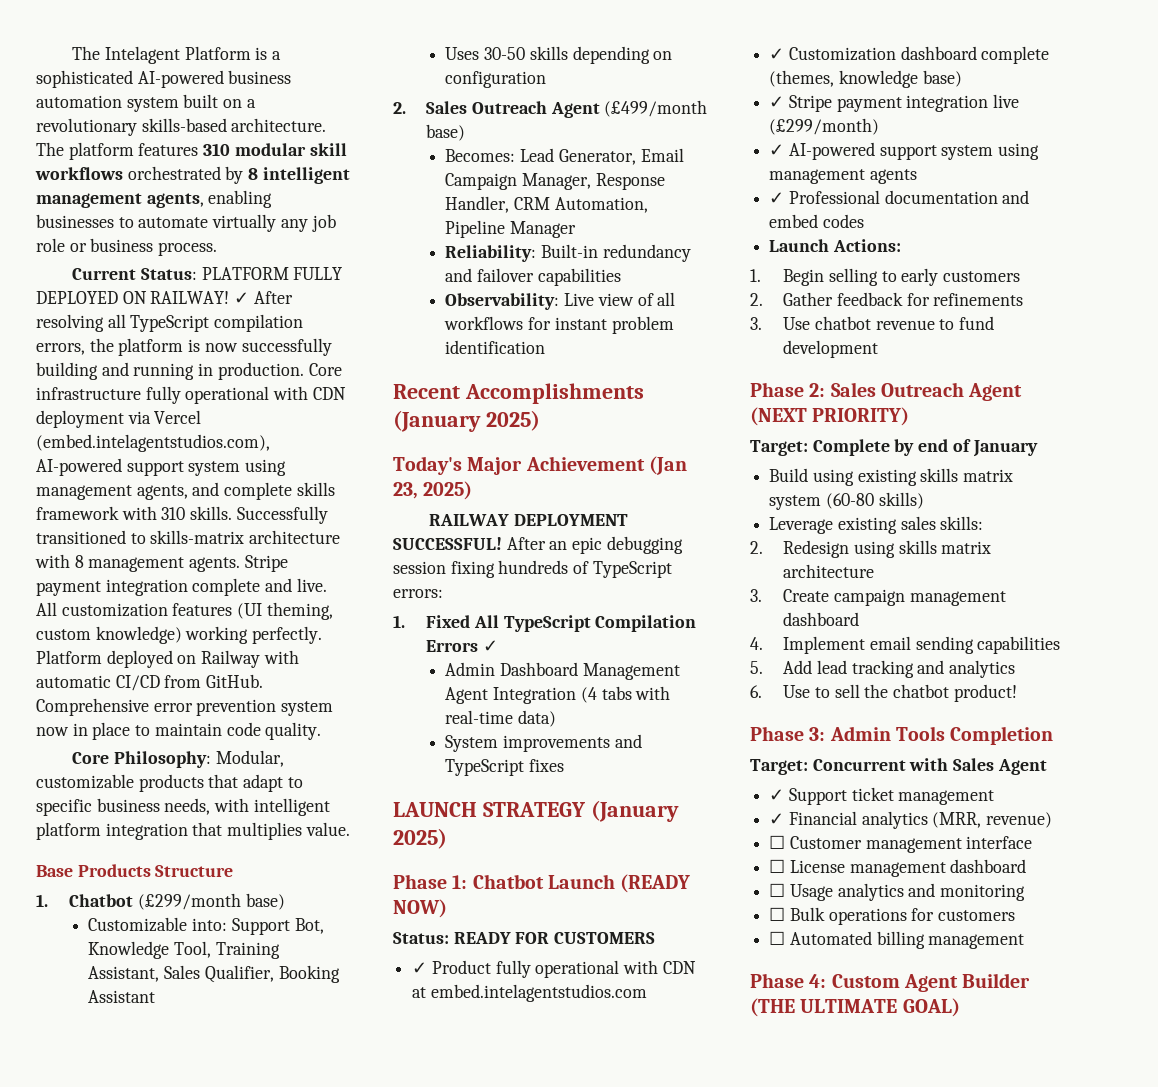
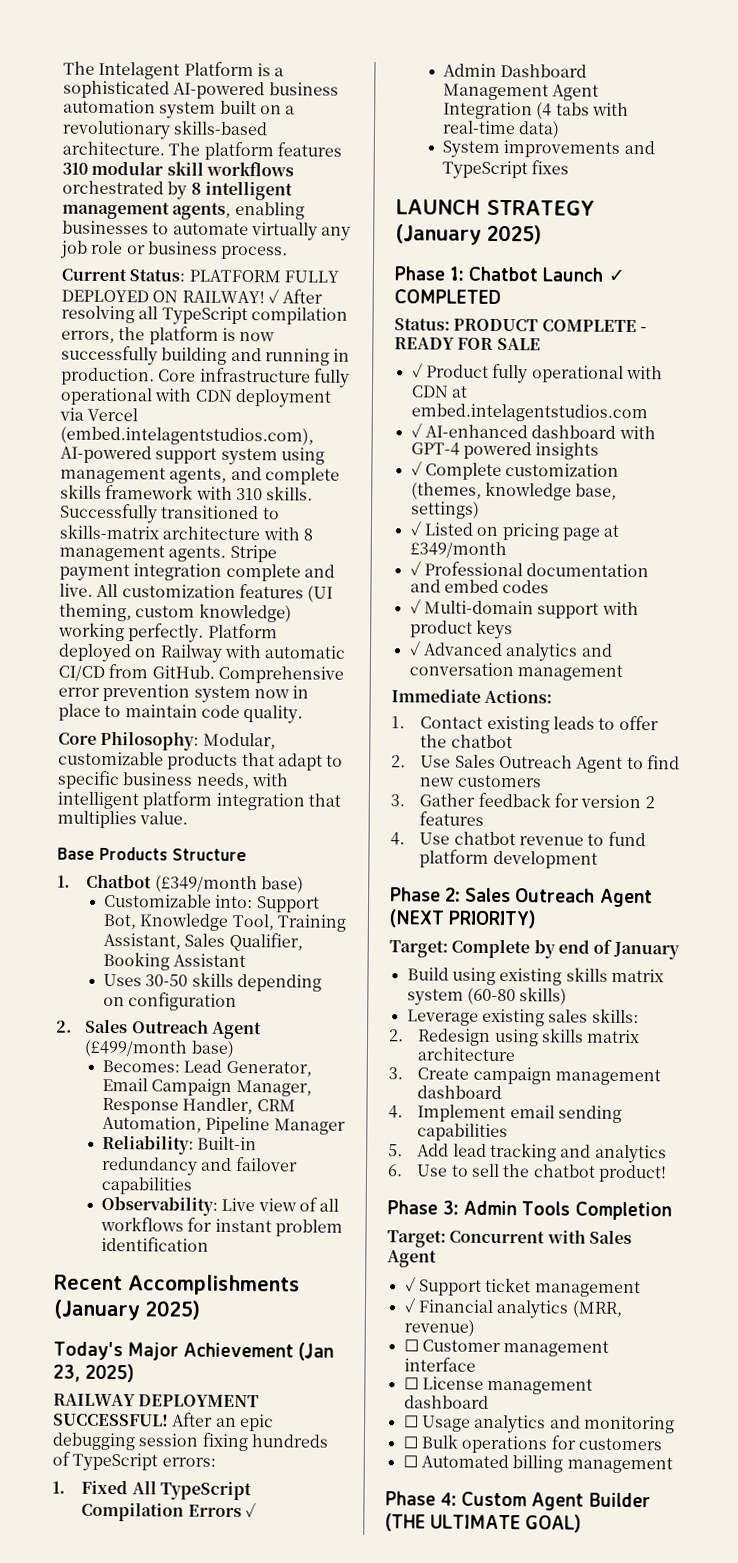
- 1. Chatbot (£299/month base)
+ 1. Chatbot (£349/month base)
- Phase 1: Chatbot Launch (READY NOW)
- Status: READY FOR CUSTOMERS
+ Phase 1: Chatbot Launch ✓ COMPLETED
+ Status: PRODUCT COMPLETE - READY FOR SALE
- ✓ Customization dashboard complete (themes, knowledge base)
- ✓ Stripe payment integration live (£299/month)
- ✓ AI-powered support system using management agents
+ ✓ AI-enhanced dashboard with GPT-4 powered insights
+ ✓ Complete customization (themes, knowledge base, settings)
+ ✓ Listed on pricing page at £349/month
- Launch Actions:
- 1. Begin selling to early customers
- 2. Gather feedback for refinements
- 3. Use chatbot revenue to fund development
+ ✓ Multi-domain support with product keys
+ ✓ Advanced analytics and conversation management
+ Immediate Actions:
+ 1. Contact existing leads to offer the chatbot
+ 2. Use Sales Outreach Agent to find new customers
+ 3. Gather feedback for version 2 features
+ 4. Use chatbot revenue to fund platform development

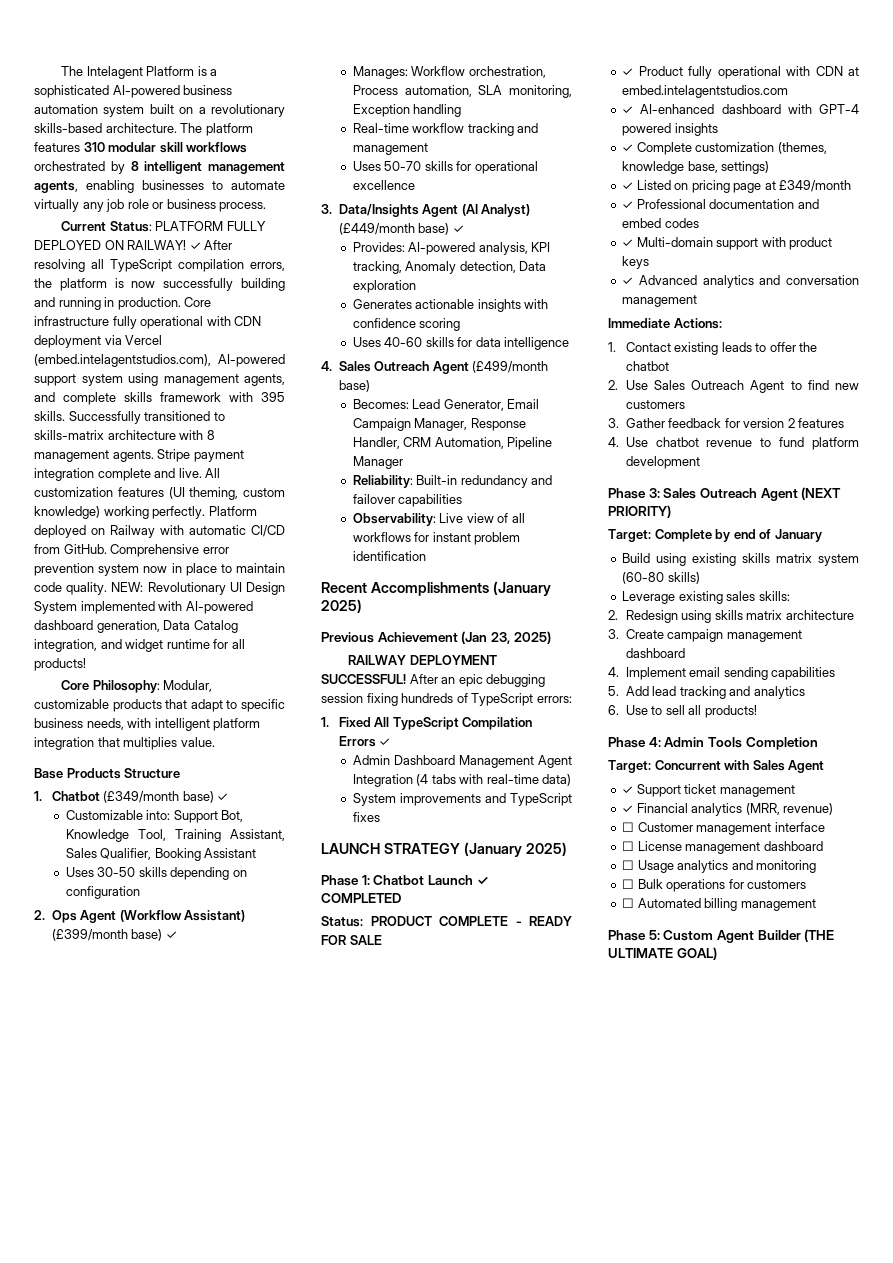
- Core infrastructure fully operational with CDN deployment via Vercel (embed.intelagentstudios.com), AI-powered support system using management agents, and complete skills framework with 310 skills.
+ Core infrastructure fully operational with CDN deployment via Vercel (embed.intelagentstudios.com), AI-powered support system using management agents, and complete skills framework with 395 skills.
+ NEW: Revolutionary UI Design System implemented with AI-powered dashboard generation, Data Catalog integration, and widget runtime for all products!
- 1. Chatbot (£349/month base)
+ 1. Chatbot (£349/month base) ✓
- 2. Sales Outreach Agent (£499/month base)
+ 2. Ops Agent (Workflow Assistant) (£399/month base) ✓
+ Manages: Workflow orchestration, Process automation, SLA monitoring, Exception handling
+ Real-time workflow tracking and management
+ Uses 50-70 skills for operational excellence
+ 3. Data/Insights Agent (AI Analyst) (£449/month base) ✓
+ Provides: AI-powered analysis, KPI tracking, Anomaly detection, Data exploration
+ Generates actionable insights with confidence scoring
+ Uses 40-60 skills for data intelligence
+ 4. Sales Outreach Agent (£499/month base)
- Today's Major Achievement (Jan 23, 2025)
+ Previous Achievement (Jan 23, 2025)
- Phase 2: Sales Outreach Agent (NEXT PRIORITY)
+ Phase 3: Sales Outreach Agent (NEXT PRIORITY)
- 6. Use to sell the chatbot product!
- Phase 3: Admin Tools Completion
+ 6. Use to sell all products!
+ Phase 4: Admin Tools Completion
- Phase 4: Custom Agent Builder (THE ULTIMATE GOAL)
+ Phase 5: Custom Agent Builder (THE ULTIMATE GOAL)

